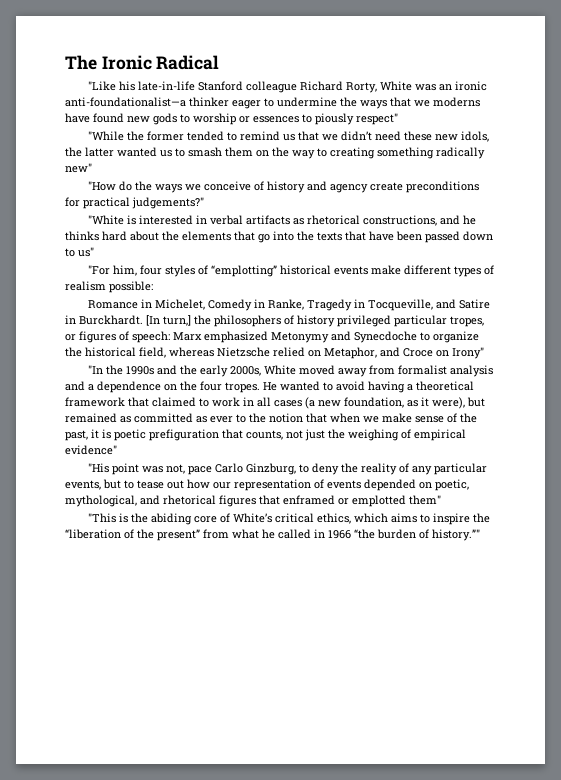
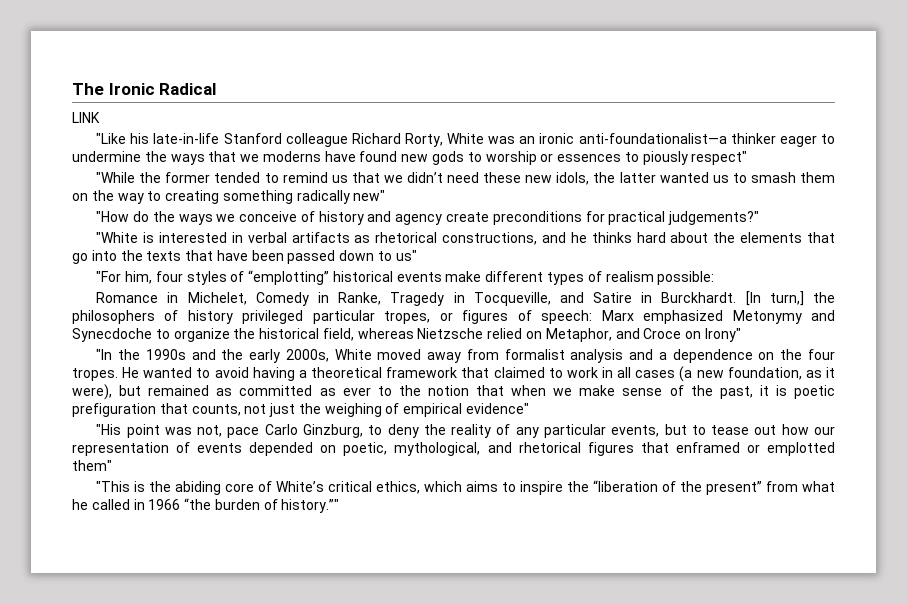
+ LINK

